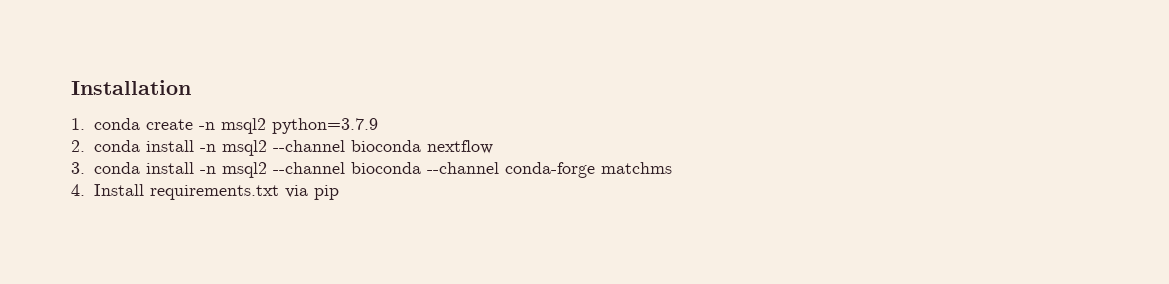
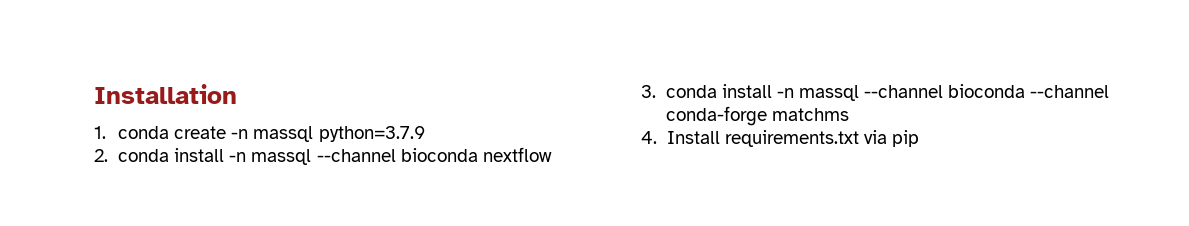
- 1. conda create -n msql2 python=3.7.9
+ 1. conda create -n massql python=3.7.9
- 2. conda install -n msql2 --channel bioconda nextflow
+ 2. conda install -n massql --channel bioconda nextflow
- 3. conda install -n msql2 --channel bioconda --channel conda-forge matchms
+ 3. conda install -n massql --channel bioconda --channel conda-forge matchms

